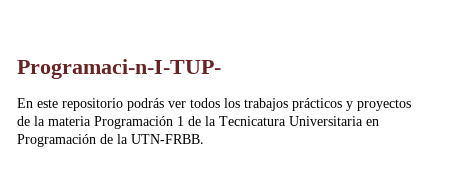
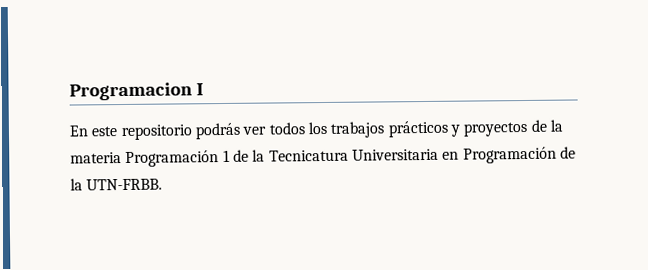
- Programaci-n-I-TUP-
+ Programacion I

